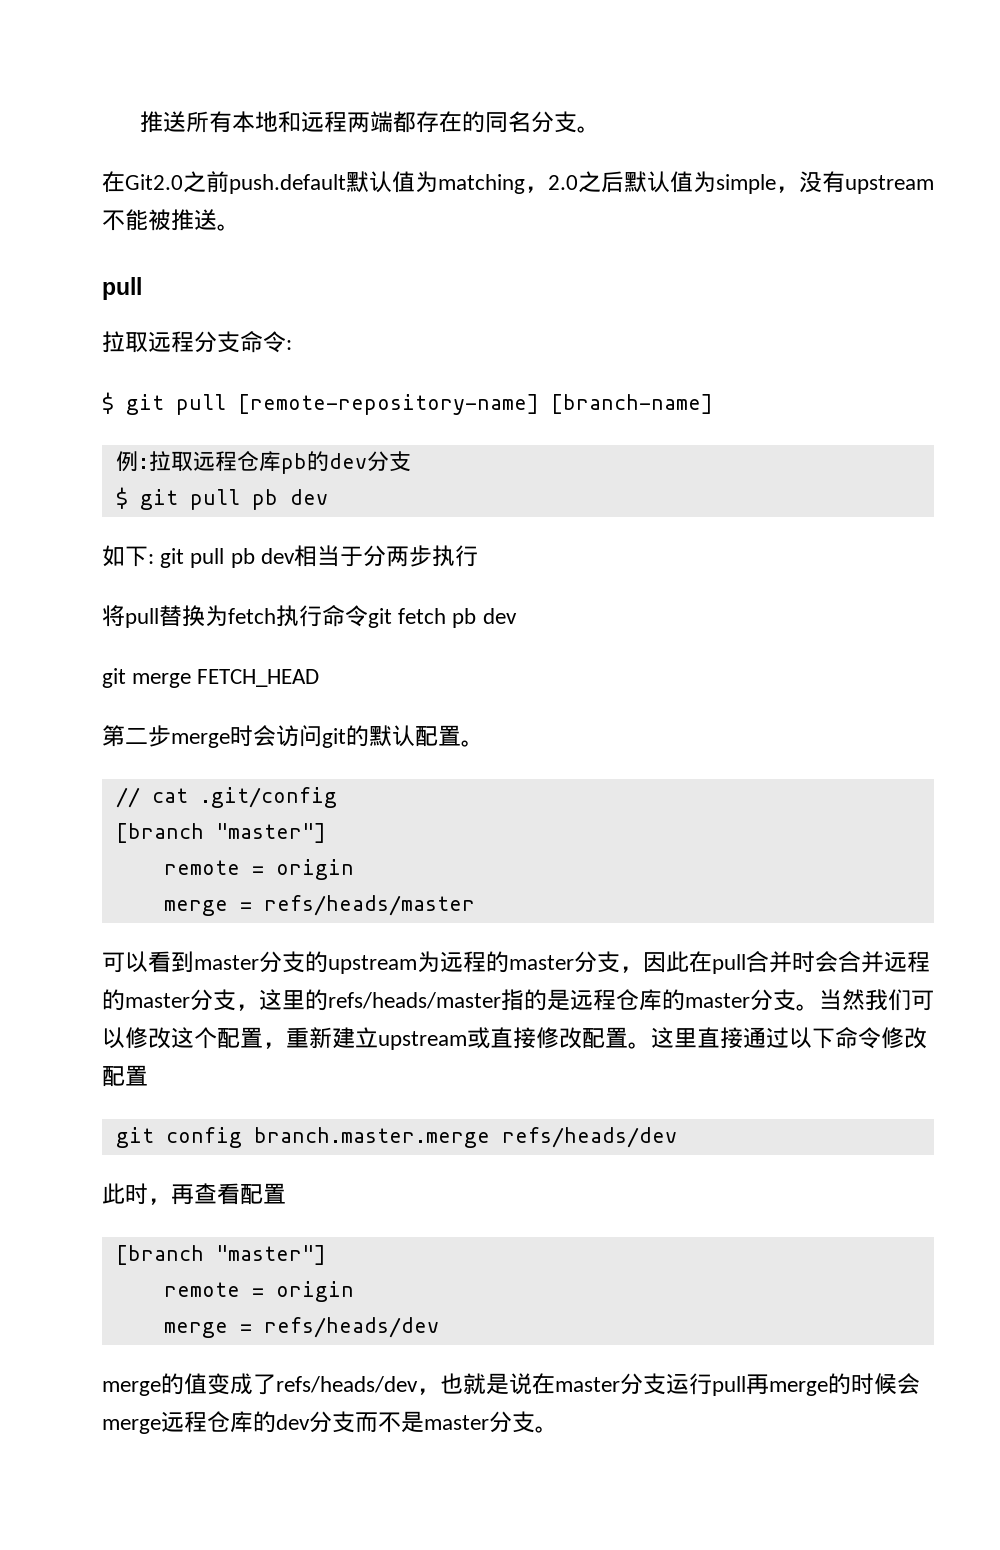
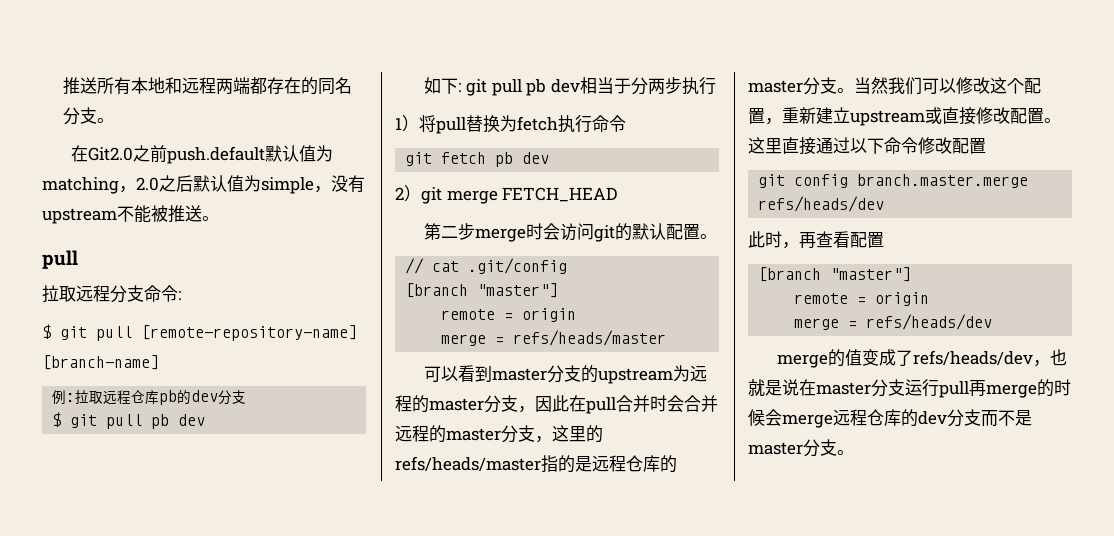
- 将pull替换为fetch执行命令git fetch pb dev
+ 1）将pull替换为fetch执行命令
+ git fetch pb dev
- git merge FETCH_HEAD
+ 2）git merge FETCH_HEAD

